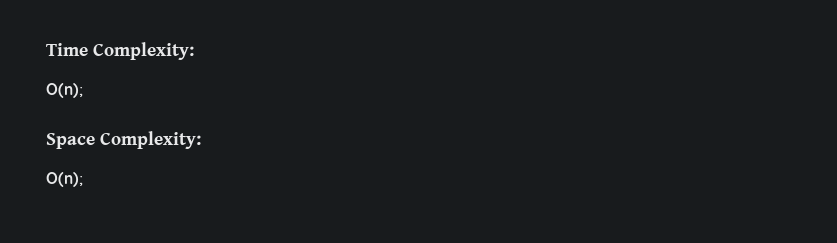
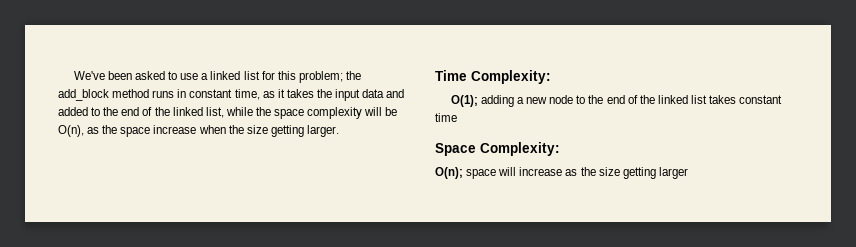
+ We've been asked to use a linked list for this problem; the add_block method runs in constant time, as it takes the input data and added to the end of the linked list, while the space complexity will be O(n), as the space increase when the size getting larger.
  Time Complexity:
- O(n);
+ O(1); adding a new node to the end of the linked list takes constant time
  Space Complexity:
- O(n);
+ O(n); space will increase as the size getting larger

